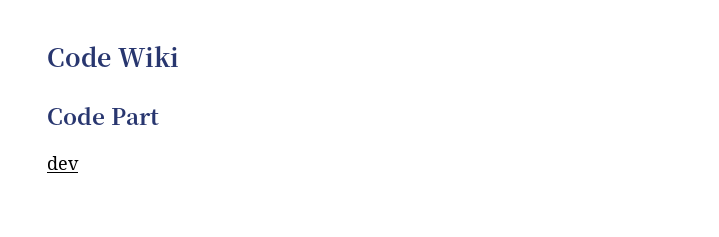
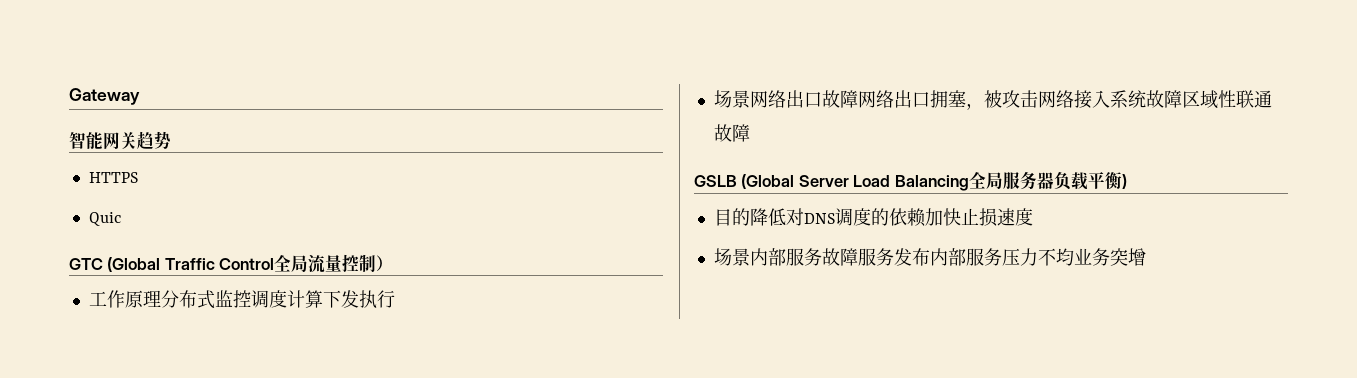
- Code Wiki
- Code Part
- dev
+ Gateway
+ 智能网关趋势
+ HTTPS
+ Quic
+ GTC (Global Traffic Control全局流量控制）
+ 工作原理分布式监控调度计算下发执行
+ 场景网络出口故障网络出口拥塞，被攻击网络接入系统故障区域性联通故障
+ GSLB (Global Server Load Balancing全局服务器负载平衡)
+ 目的降低对DNS调度的依赖加快止损速度
+ 场景内部服务故障服务发布内部服务压力不均业务突增

